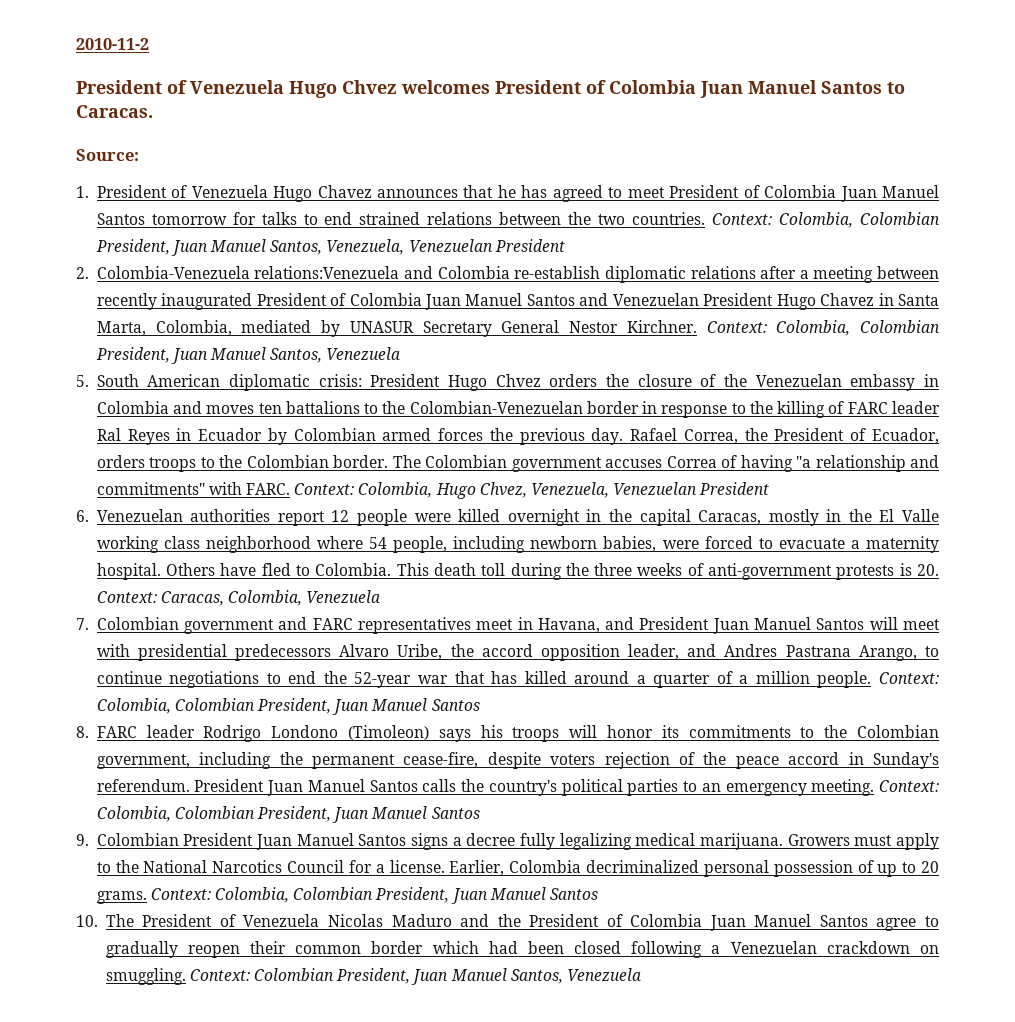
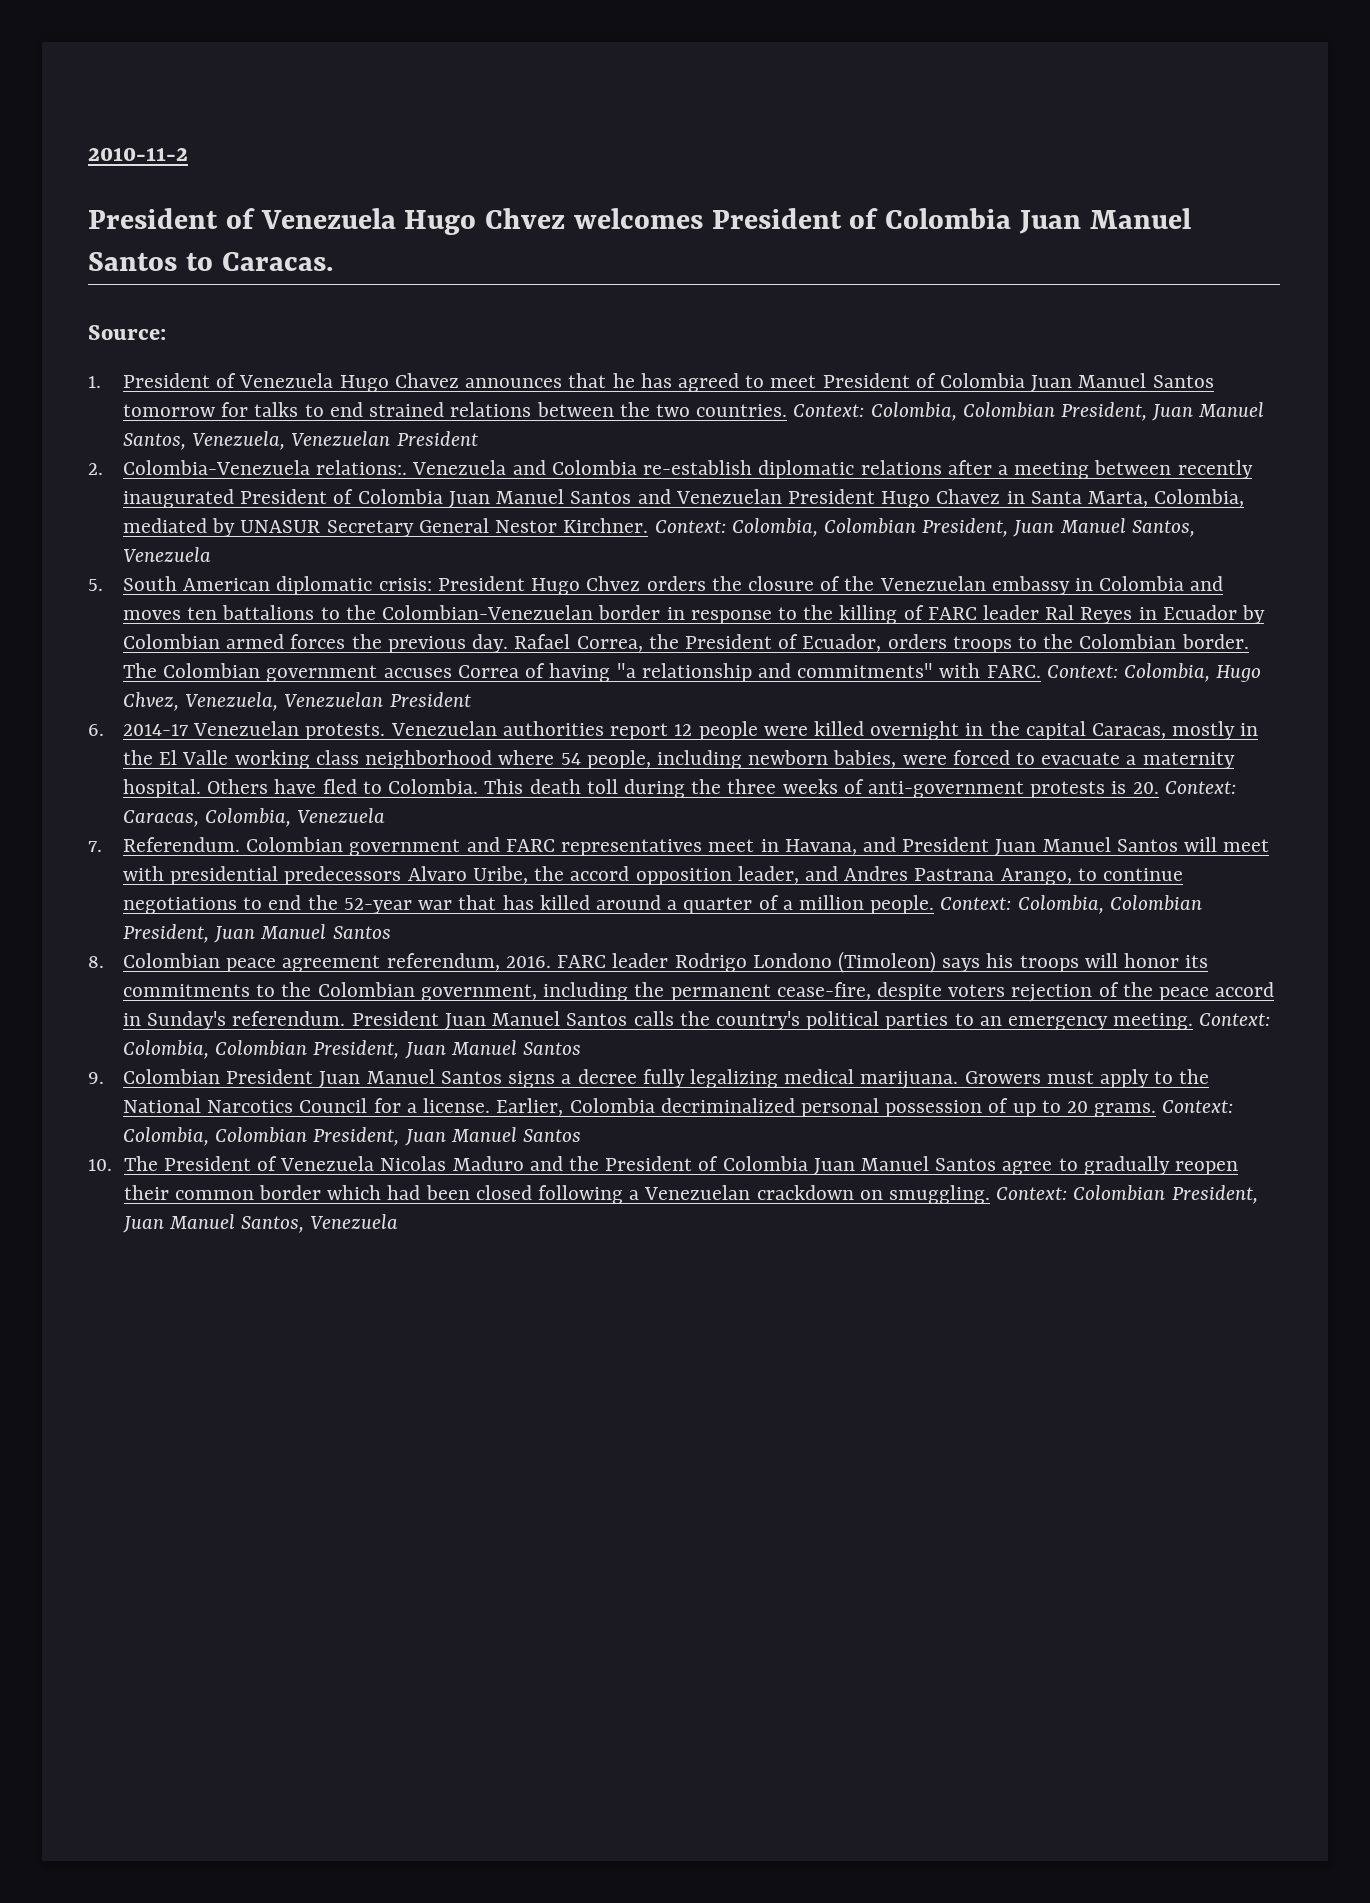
- 2. Colombia-Venezuela relations:Venezuela and Colombia re-establish diplomatic relations after a meeting between recently inaugurated President of Colombia Juan Manuel Santos and Venezuelan President Hugo Chavez in Santa Marta, Colombia, mediated by UNASUR Secretary General Nestor Kirchner.
+ 2. Colombia-Venezuela relations:. Venezuela and Colombia re-establish diplomatic relations after a meeting between recently inaugurated President of Colombia Juan Manuel Santos and Venezuelan President Hugo Chavez in Santa Marta, Colombia, mediated by UNASUR Secretary General Nestor Kirchner.
- 6. Venezuelan authorities report 12 people were killed overnight in the capital Caracas, mostly in the El Valle working class neighborhood where 54 people, including newborn babies, were forced to evacuate a maternity hospital.
+ 6. 2014-17 Venezuelan protests. Venezuelan authorities report 12 people were killed overnight in the capital Caracas, mostly in the El Valle working class neighborhood where 54 people, including newborn babies, were forced to evacuate a maternity hospital.
- 7. Colombian government and FARC representatives meet in Havana, and President Juan Manuel Santos will meet with presidential predecessors Alvaro Uribe, the accord opposition leader, and Andres Pastrana Arango, to continue negotiations to end the 52-year war that has killed around a quarter of a million people.
+ 7. Referendum. Colombian government and FARC representatives meet in Havana, and President Juan Manuel Santos will meet with presidential predecessors Alvaro Uribe, the accord opposition leader, and Andres Pastrana Arango, to continue negotiations to end the 52-year war that has killed around a quarter of a million people.
- 8. FARC leader Rodrigo Londono (Timoleon) says his troops will honor its commitments to the Colombian government, including the permanent cease-fire, despite voters rejection of the peace accord in Sunday's referendum.
+ 8. Colombian peace agreement referendum, 2016. FARC leader Rodrigo Londono (Timoleon) says his troops will honor its commitments to the Colombian government, including the permanent cease-fire, despite voters rejection of the peace accord in Sunday's referendum.

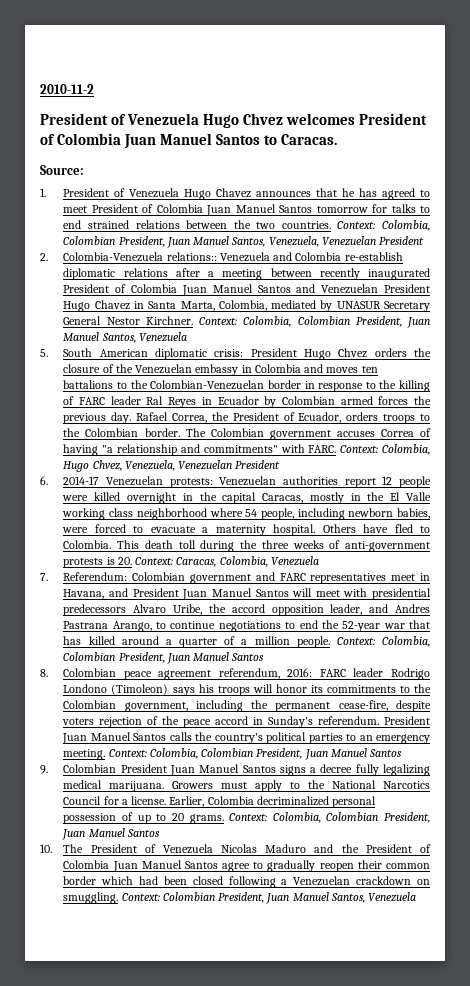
- 2. Colombia-Venezuela relations:. Venezuela and Colombia re-establish diplomatic relations after a meeting between recently inaugurated President of Colombia Juan Manuel Santos and Venezuelan President Hugo Chavez in Santa Marta, Colombia, mediated by UNASUR Secretary General Nestor Kirchner.
+ 2. Colombia-Venezuela relations:: Venezuela and Colombia re-establish diplomatic relations after a meeting between recently inaugurated President of Colombia Juan Manuel Santos and Venezuelan President Hugo Chavez in Santa Marta, Colombia, mediated by UNASUR Secretary General Nestor Kirchner.
- 6. 2014-17 Venezuelan protests. Venezuelan authorities report 12 people were killed overnight in the capital Caracas, mostly in the El Valle working class neighborhood where 54 people, including newborn babies, were forced to evacuate a maternity hospital.
+ 6. 2014-17 Venezuelan protests: Venezuelan authorities report 12 people were killed overnight in the capital Caracas, mostly in the El Valle working class neighborhood where 54 people, including newborn babies, were forced to evacuate a maternity hospital.
- 7. Referendum. Colombian government and FARC representatives meet in Havana, and President Juan Manuel Santos will meet with presidential predecessors Alvaro Uribe, the accord opposition leader, and Andres Pastrana Arango, to continue negotiations to end the 52-year war that has killed around a quarter of a million people.
+ 7. Referendum: Colombian government and FARC representatives meet in Havana, and President Juan Manuel Santos will meet with presidential predecessors Alvaro Uribe, the accord opposition leader, and Andres Pastrana Arango, to continue negotiations to end the 52-year war that has killed around a quarter of a million people.
- 8. Colombian peace agreement referendum, 2016. FARC leader Rodrigo Londono (Timoleon) says his troops will honor its commitments to the Colombian government, including the permanent cease-fire, despite voters rejection of the peace accord in Sunday's referendum.
+ 8. Colombian peace agreement referendum, 2016: FARC leader Rodrigo Londono (Timoleon) says his troops will honor its commitments to the Colombian government, including the permanent cease-fire, despite voters rejection of the peace accord in Sunday's referendum.

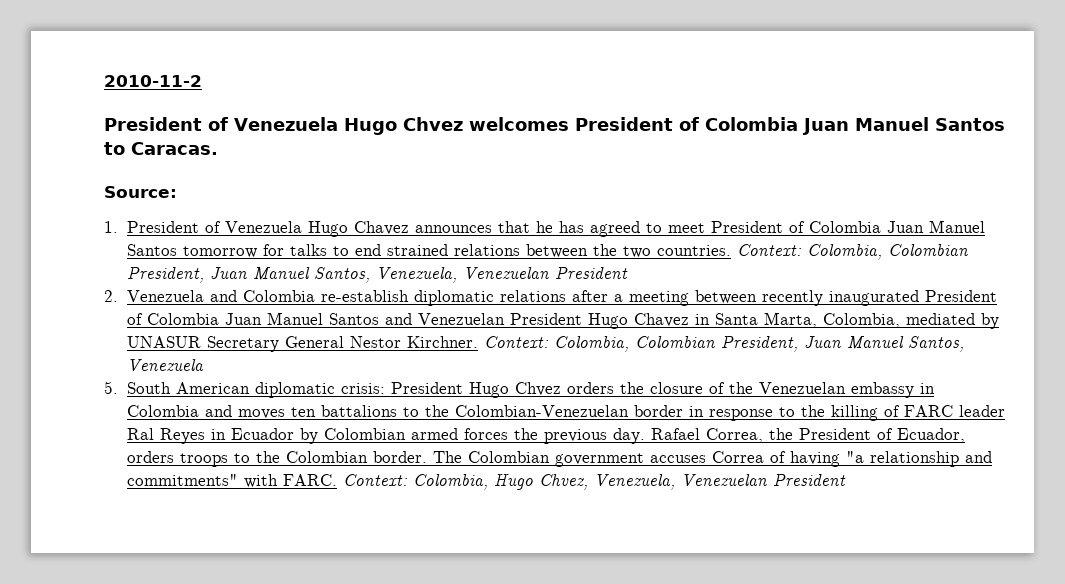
- 2. Colombia-Venezuela relations:: Venezuela and Colombia re-establish diplomatic relations after a meeting between recently inaugurated President of Colombia Juan Manuel Santos and Venezuelan President Hugo Chavez in Santa Marta, Colombia, mediated by UNASUR Secretary General Nestor Kirchner.
+ 2. Venezuela and Colombia re-establish diplomatic relations after a meeting between recently inaugurated President of Colombia Juan Manuel Santos and Venezuelan President Hugo Chavez in Santa Marta, Colombia, mediated by UNASUR Secretary General Nestor Kirchner.
- 6. 2014-17 Venezuelan protests: Venezuelan authorities report 12 people were killed overnight in the capital Caracas, mostly in the El Valle working class neighborhood where 54 people, including newborn babies, were forced to evacuate a maternity hospital. Others have fled to Colombia. This death toll during the three weeks of anti-government protests is 20. Context: Caracas, Colombia, Venezuela
- 7. Referendum: Colombian government and FARC representatives meet in Havana, and President Juan Manuel Santos will meet with presidential predecessors Alvaro Uribe, the accord opposition leader, and Andres Pastrana Arango, to continue negotiations to end the 52-year war that has killed around a quarter of a million people. Context: Colombia, Colombian President, Juan Manuel Santos
- 8. Colombian peace agreement referendum, 2016: FARC leader Rodrigo Londono (Timoleon) says his troops will honor its commitments to the Colombian government, including the permanent cease-fire, despite voters rejection of the peace accord in Sunday's referendum. President Juan Manuel Santos calls the country's political parties to an emergency meeting. Context: Colombia, Colombian President, Juan Manuel Santos
- 9. Colombian President Juan Manuel Santos signs a decree fully legalizing medical marijuana. Growers must apply to the National Narcotics Council for a license. Earlier, Colombia decriminalized personal possession of up to 20 grams. Context: Colombia, Colombian President, Juan Manuel Santos
- 10. The President of Venezuela Nicolas Maduro and the President of Colombia Juan Manuel Santos agree to gradually reopen their common border which had been closed following a Venezuelan crackdown on smuggling. Context: Colombian President, Juan Manuel Santos, Venezuela

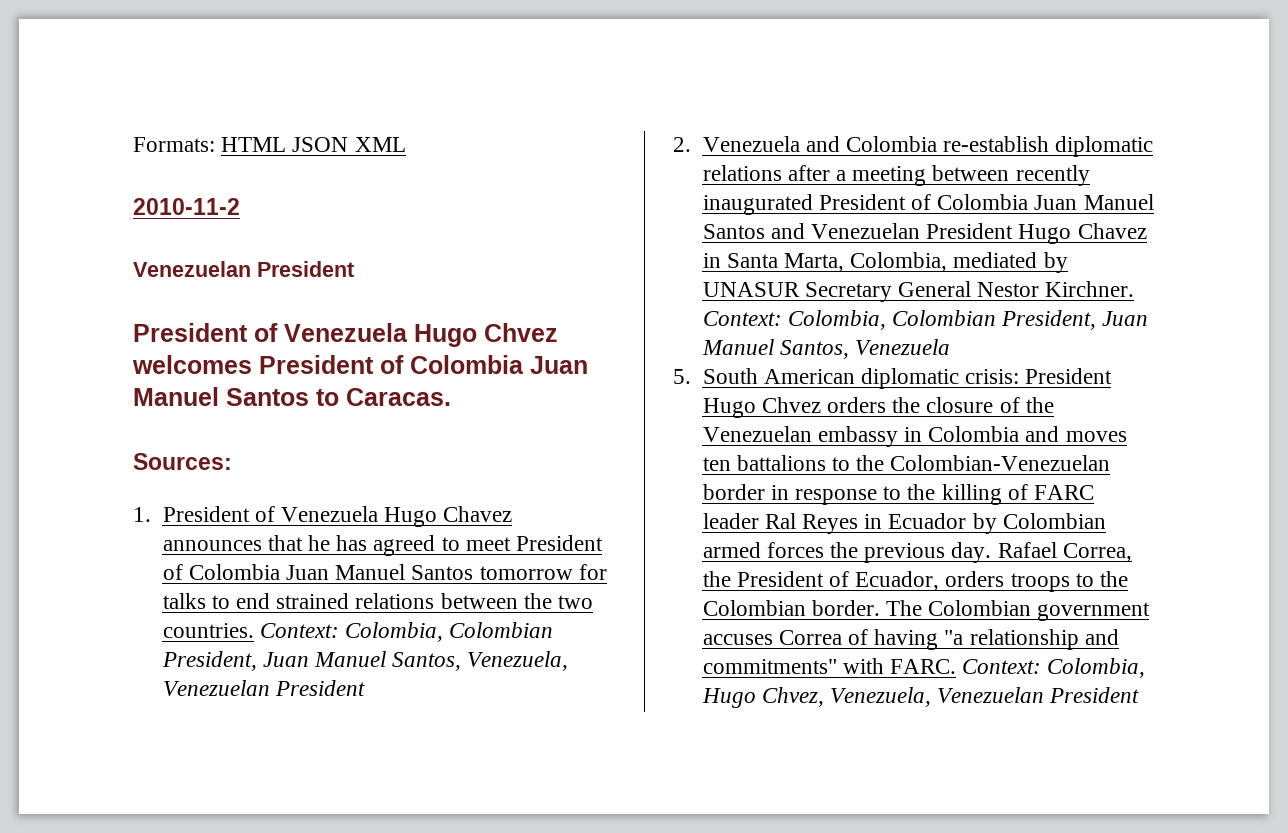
+ Formats: HTML JSON XML
  2010-11-2
+ Venezuelan President
- Source:
+ Sources:

